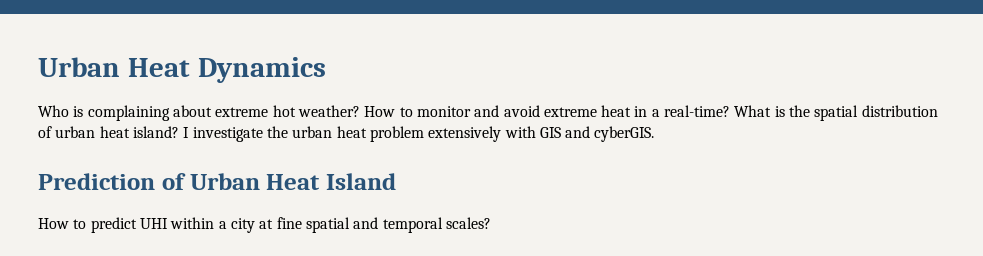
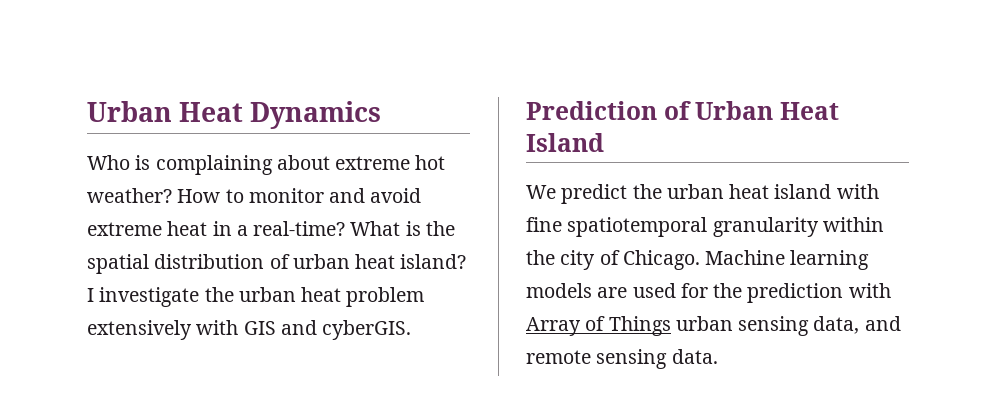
- How to predict UHI within a city at fine spatial and temporal scales?
+ We predict the urban heat island with fine spatiotemporal granularity within the city of Chicago. Machine learning models are used for the prediction with Array of Things urban sensing data, and remote sensing data.

